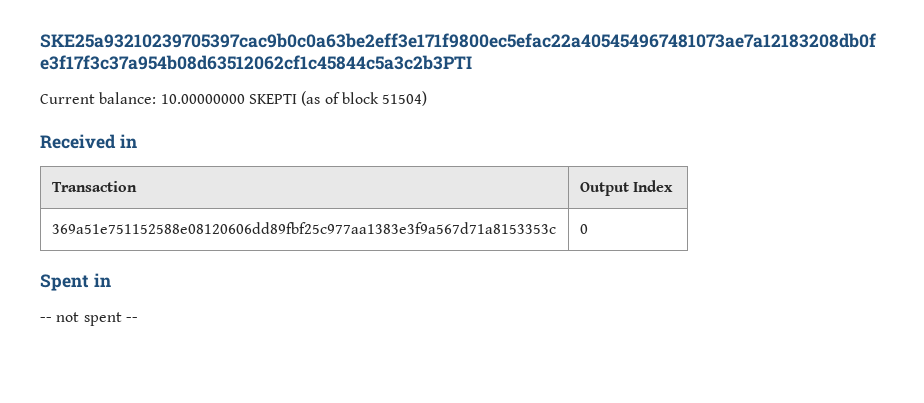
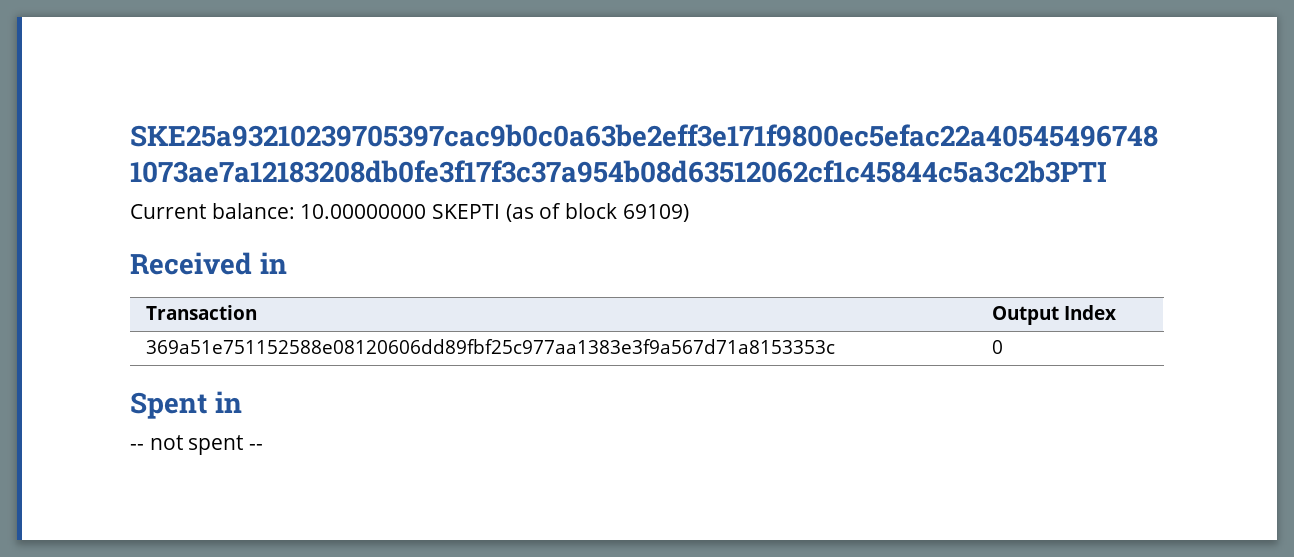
- Current balance: 10.00000000 SKEPTI (as of block 51504)
+ Current balance: 10.00000000 SKEPTI (as of block 69109)

